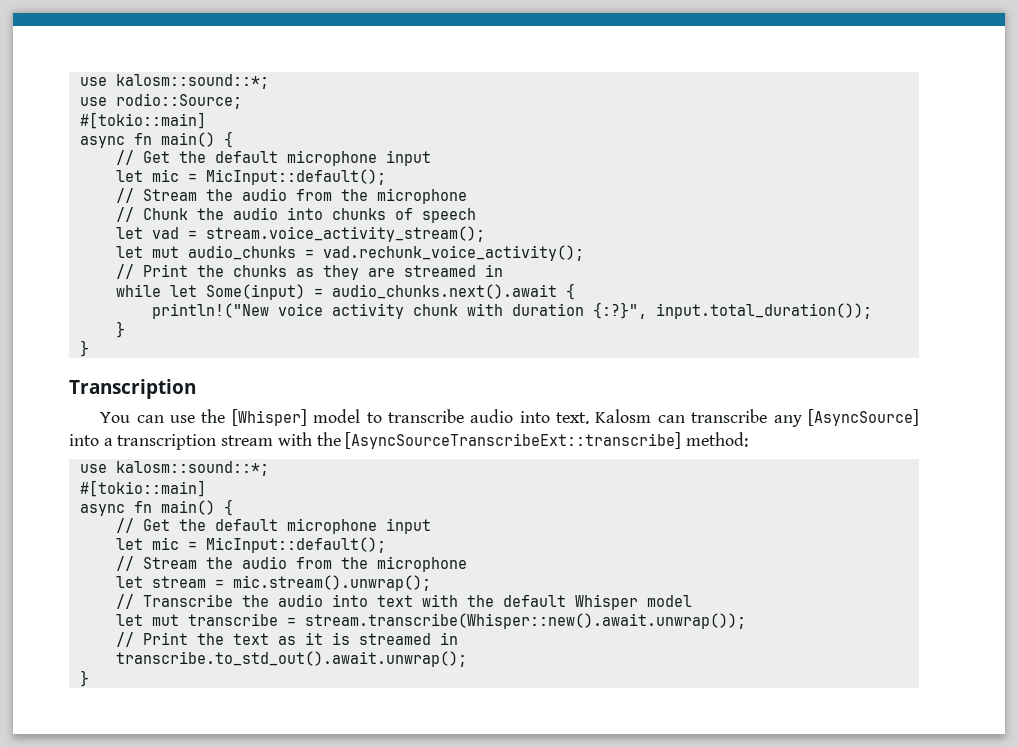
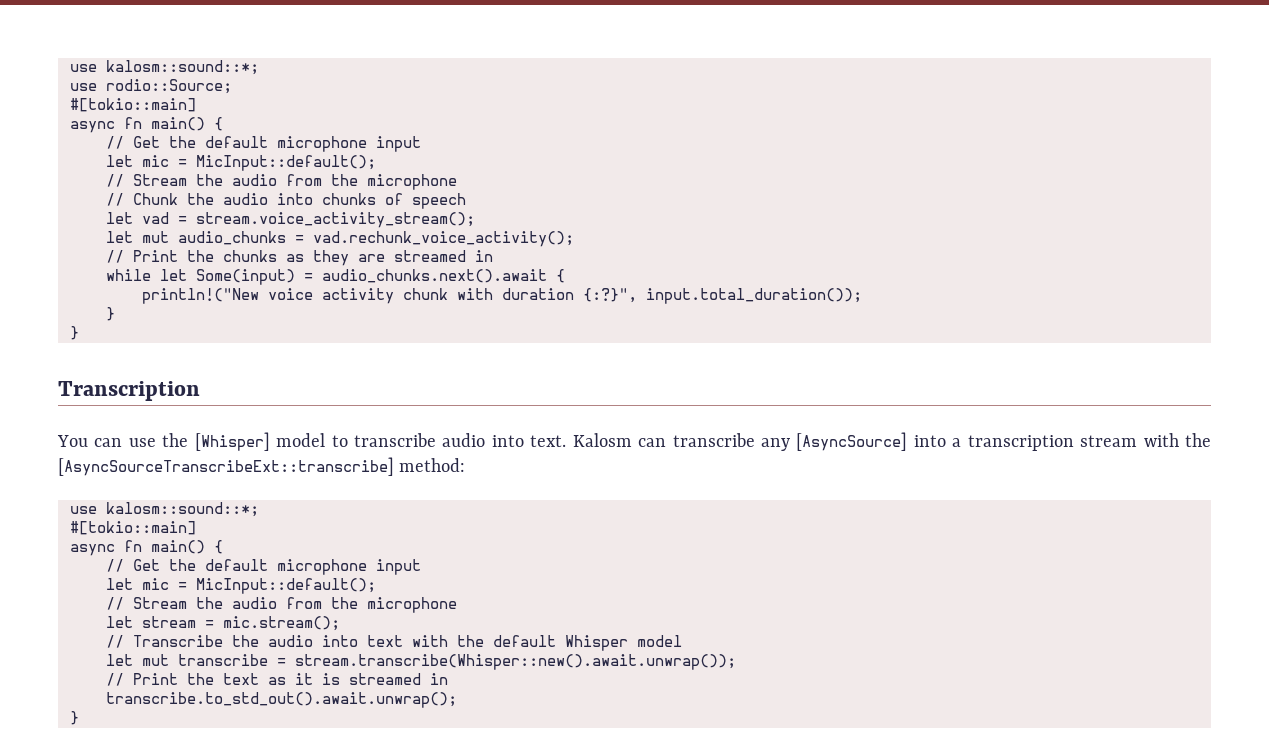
- let stream = mic.stream().unwrap();
+ let stream = mic.stream();

